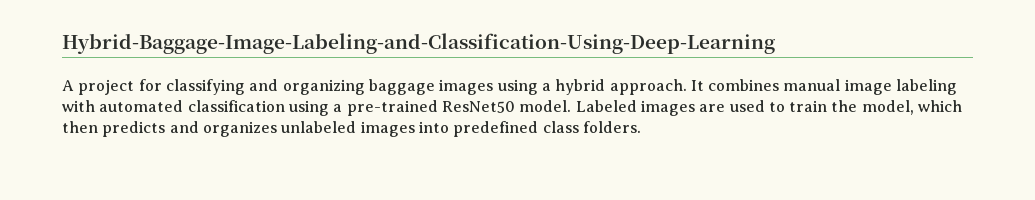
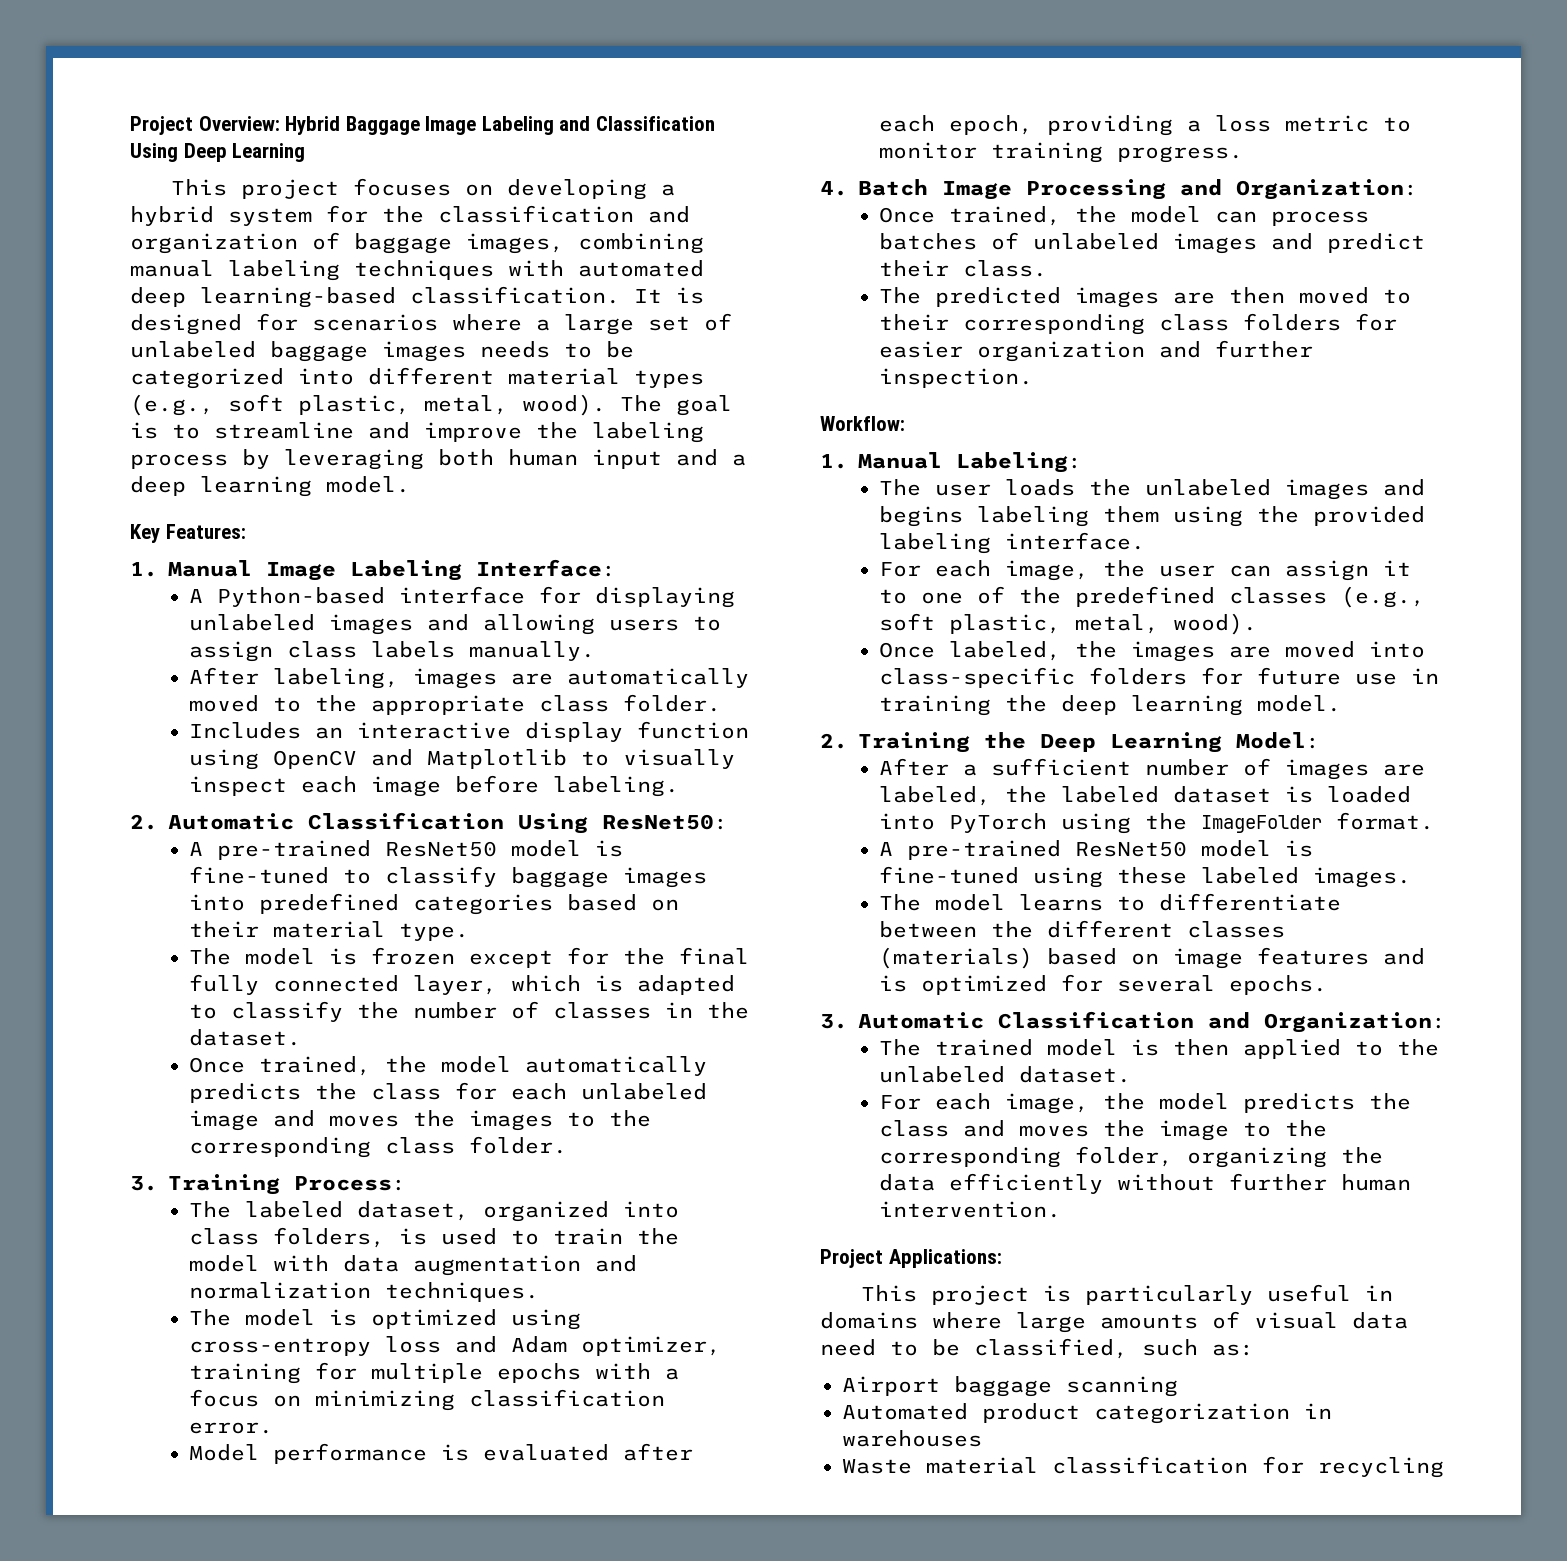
- Hybrid-Baggage-Image-Labeling-and-Classification-Using-Deep-Learning
- A project for classifying and organizing baggage images using a hybrid approach. It combines manual image labeling with automated classification using a pre-trained ResNet50 model. Labeled images are used to train the model, which then predicts and organizes unlabeled images into predefined class folders.
+ Project Overview: Hybrid Baggage Image Labeling and Classification Using Deep Learning
+ This project focuses on developing a hybrid system for the classification and organization of baggage images, combining manual labeling techniques with automated deep learning-based classification. It is designed for scenarios where a large set of unlabeled baggage images needs to be categorized into different material types (e.g., soft plastic, metal, wood). The goal is to streamline and improve the labeling process by leveraging both human input and a deep learning model.
+ Key Features:
+ 1. Manual Image Labeling Interface:
+ A Python-based interface for displaying unlabeled images and allowing users to assign class labels manually.
+ After labeling, images are automatically moved to the appropriate class folder.
+ Includes an interactive display function using OpenCV and Matplotlib to visually inspect each image before labeling.
+ 2. Automatic Classification Using ResNet50:
+ A pre-trained ResNet50 model is fine-tuned to classify baggage images into predefined categories based on their material type.
+ The model is frozen except for the final fully connected layer, which is adapted to classify the number of classes in the dataset.
+ Once trained, the model automatically predicts the class for each unlabeled image and moves the images to the corresponding class folder.
+ 3. Training Process:
+ The labeled dataset, organized into class folders, is used to train the model with data augmentation and normalization techniques.
+ The model is optimized using cross-entropy loss and Adam optimizer, training for multiple epochs with a focus on minimizing classification error.
+ Model performance is evaluated after each epoch, providing a loss metric to monitor training progress.
+ 4. Batch Image Processing and Organization:
+ Once trained, the model can process batches of unlabeled images and predict their class.
+ The predicted images are then moved to their corresponding class folders for easier organization and further inspection.
+ Workflow:
+ 1. Manual Labeling:
+ The user loads the unlabeled images and begins labeling them using the provided labeling interface.
+ For each image, the user can assign it to one of the predefined classes (e.g., soft plastic, metal, wood).
+ Once labeled, the images are moved into class-specific folders for future use in training the deep learning model.
+ 2. Training the Deep Learning Model:
+ After a sufficient number of images are labeled, the labeled dataset is loaded into PyTorch using the ImageFolder format.
+ A pre-trained ResNet50 model is fine-tuned using these labeled images.
+ The model learns to differentiate between the different classes (materials) based on image features and is optimized for several epochs.
+ 3. Automatic Classification and Organization:
+ The trained model is then applied to the unlabeled dataset.
+ For each image, the model predicts the class and moves the image to the corresponding folder, organizing the data efficiently without further human intervention.
+ Project Applications:
+ This project is particularly useful in domains where large amounts of visual data need to be classified, such as:
+ Airport baggage scanning
+ Automated product categorization in warehouses
+ Waste material classification for recycling

